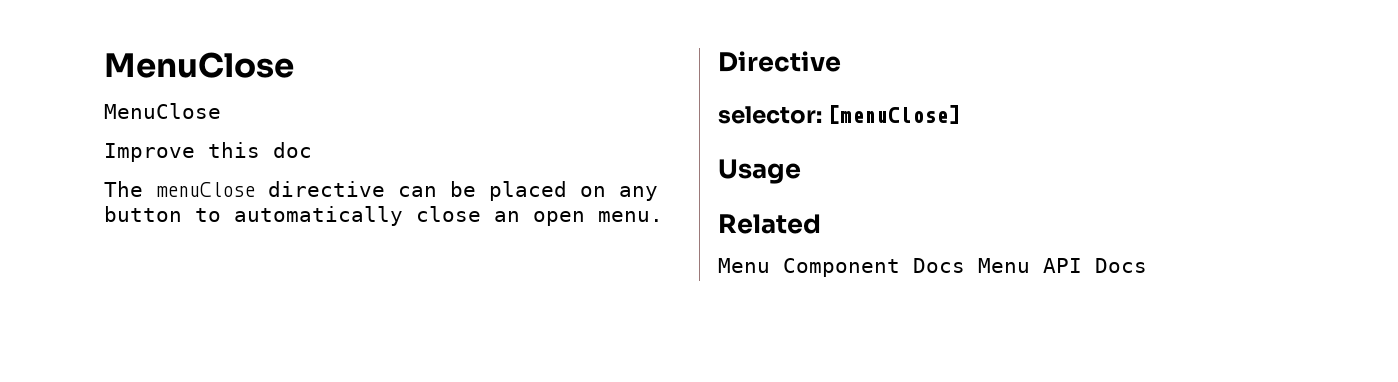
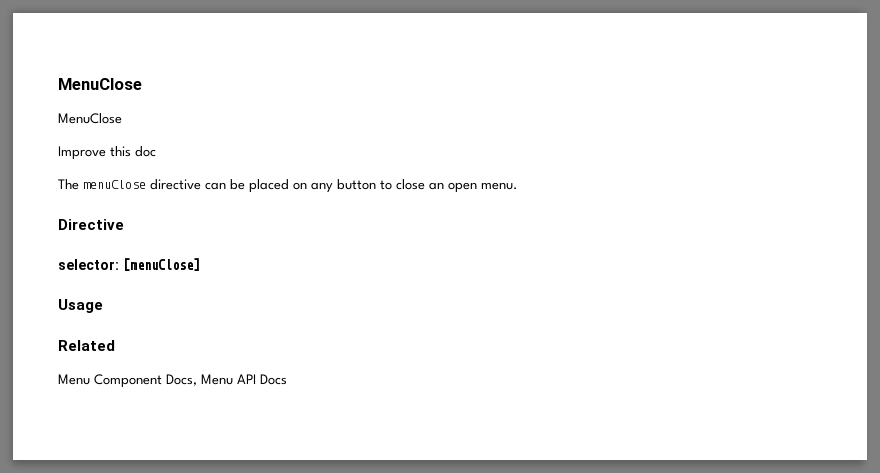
- The menuClose directive can be placed on any button to automatically close an open menu.
+ The menuClose directive can be placed on any button to close an open menu.
- Menu Component Docs Menu API Docs
+ Menu Component Docs, Menu API Docs

